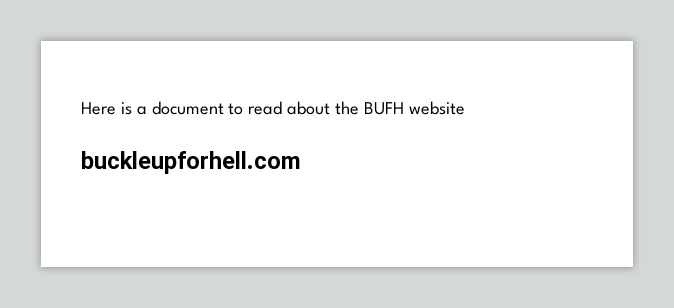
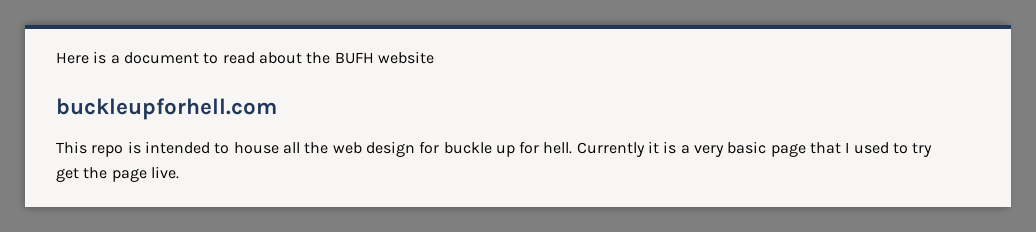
+ This repo is intended to house all the web design for buckle up for hell. Currently it is a very basic page that I used to try get the page live.

